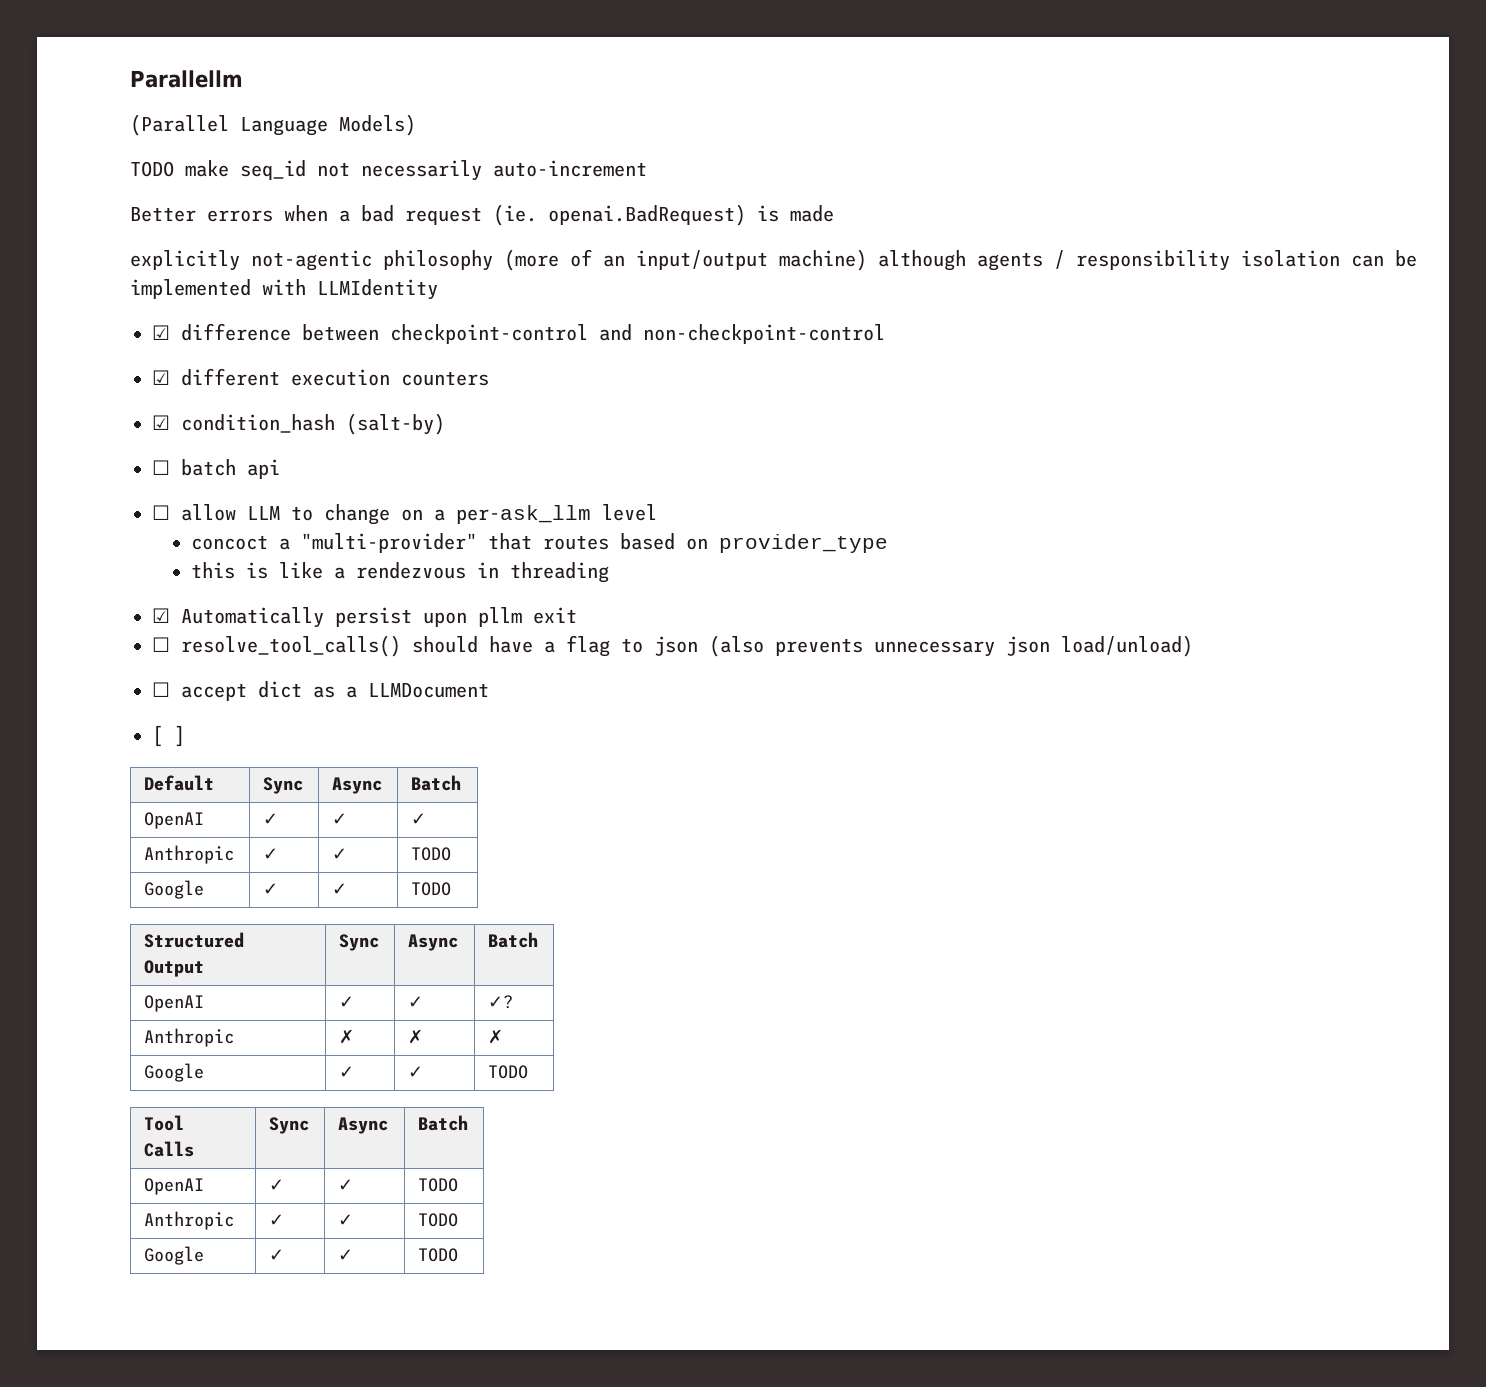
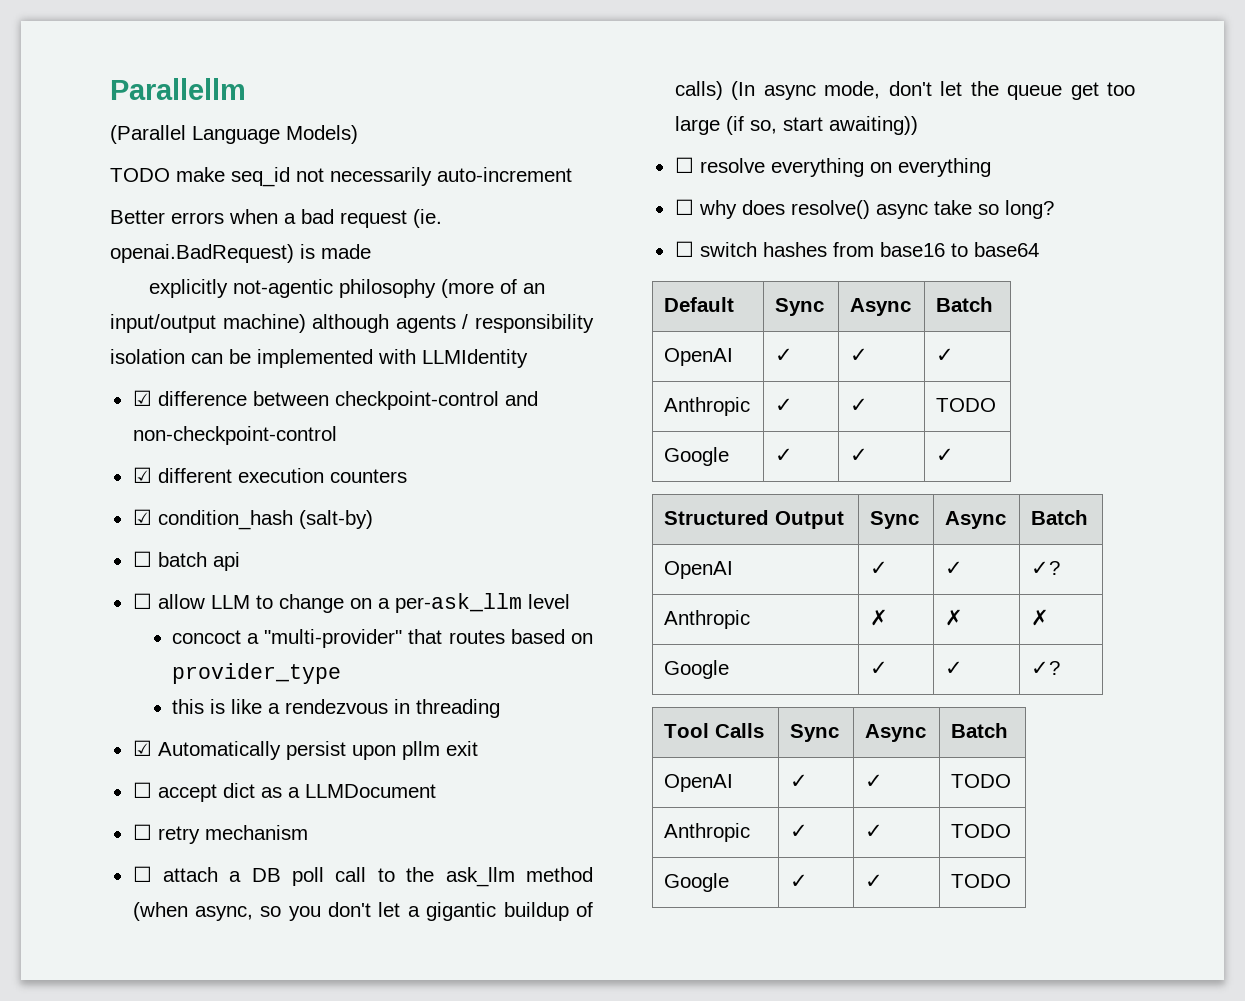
- ☐ resolve_tool_calls() should have a flag to json (also prevents unnecessary json load/unload)
- [ ]
+ ☐ retry mechanism
+ ☐ attach a DB poll call to the ask_llm method (when async, so you don't let a gigantic buildup of calls) (In async mode, don't let the queue get too large (if so, start awaiting))
+ ☐ resolve everything on everything
+ ☐ why does resolve() async take so long?
+ ☐ switch hashes from base16 to base64
  OpenAI | ✓ | ✓ | ✓
  Anthropic | ✓ | ✓ | TODO
- Google | ✓ | ✓ | TODO
+ Google | ✓ | ✓ | ✓
  Anthropic | ✗ | ✗ | ✗
- Google | ✓ | ✓ | TODO
+ Google | ✓ | ✓ | ✓?

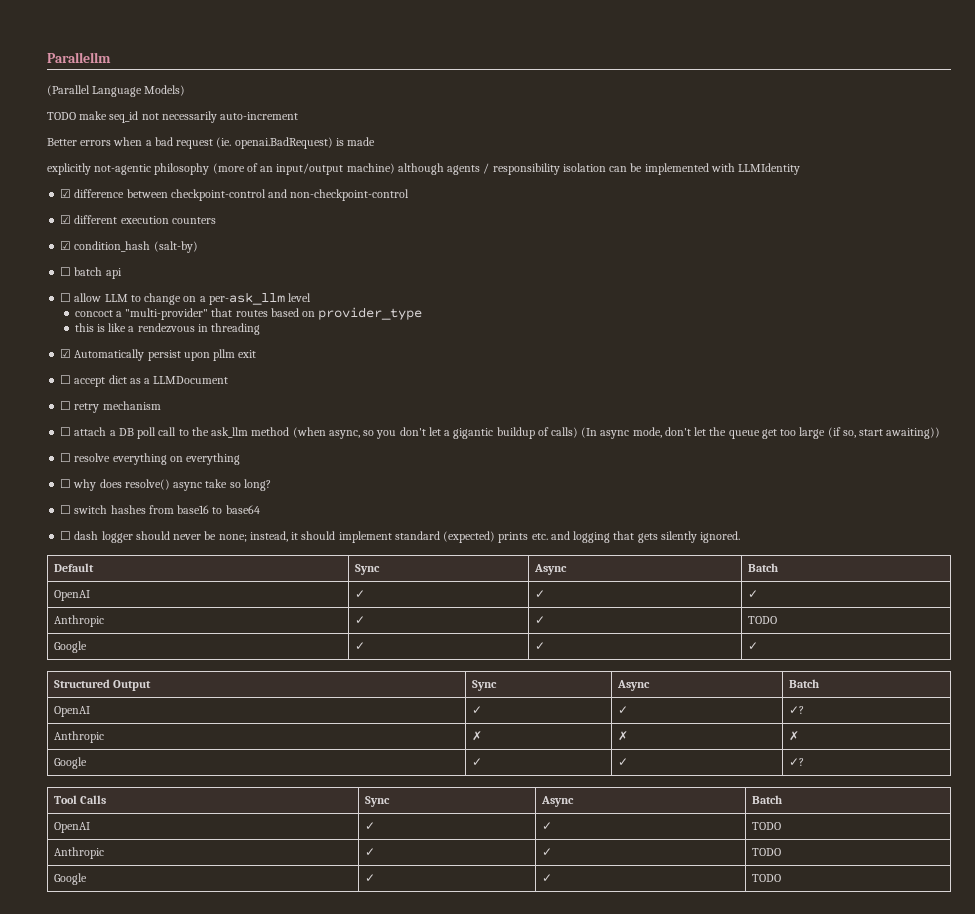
+ ☐ dash logger should never be none; instead, it should implement standard (expected) prints etc. and logging that gets silently ignored.

